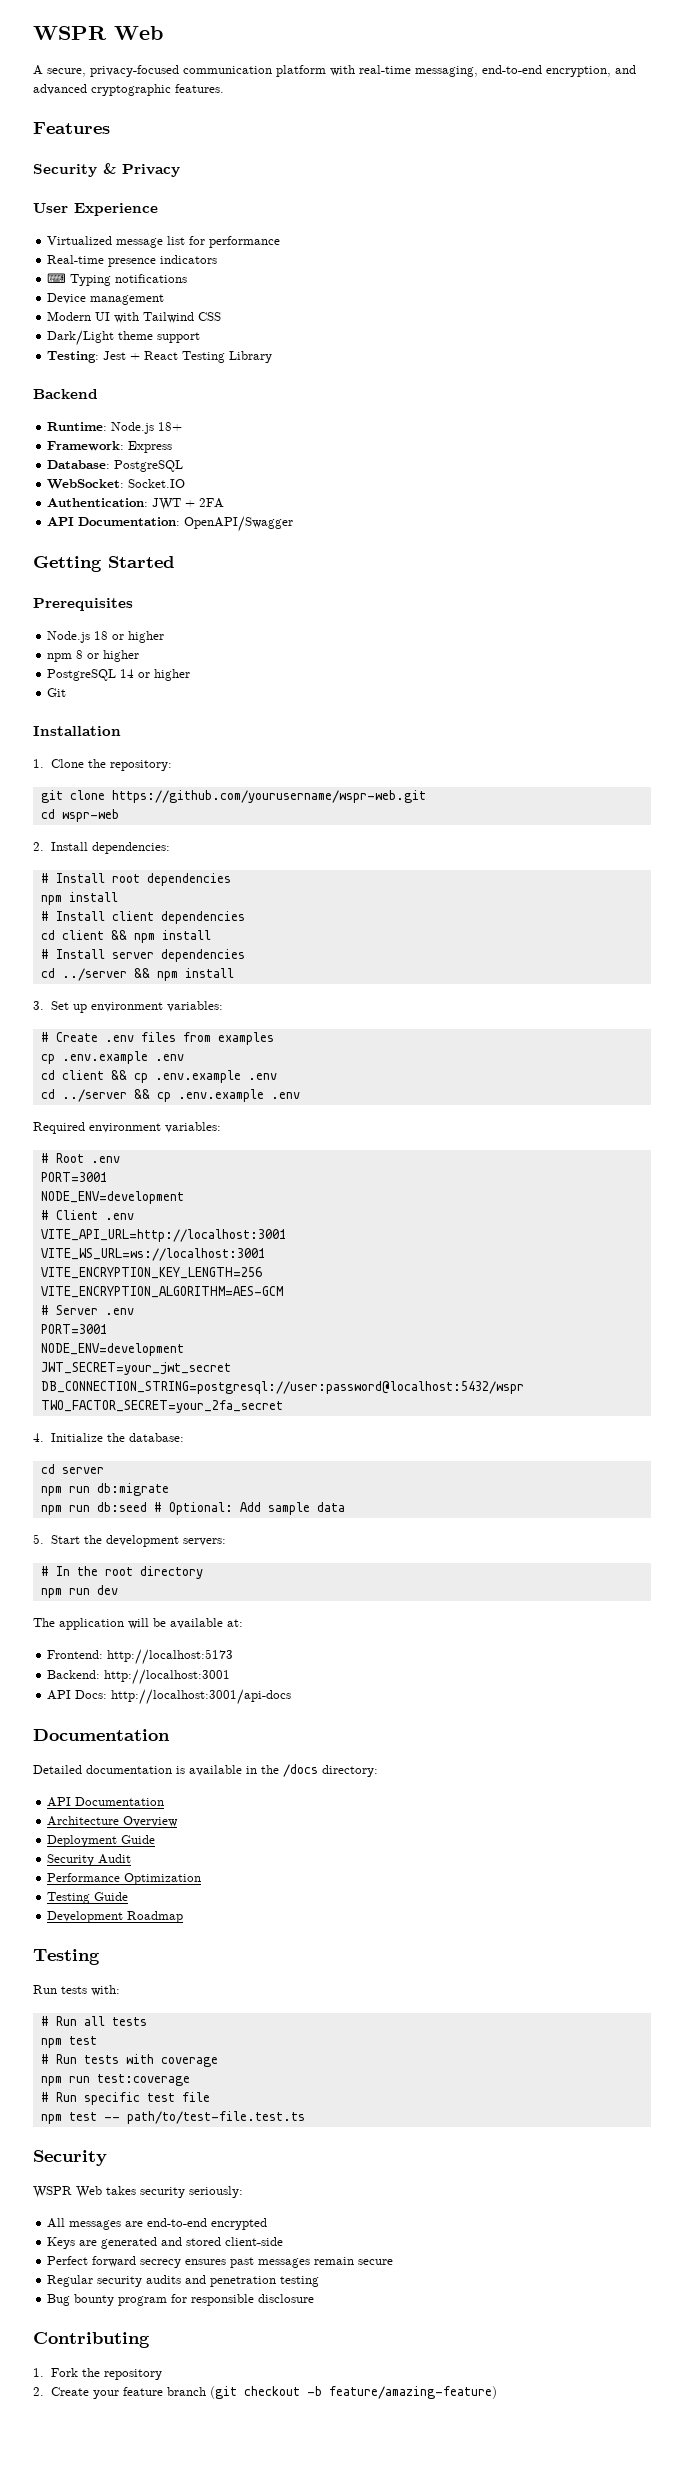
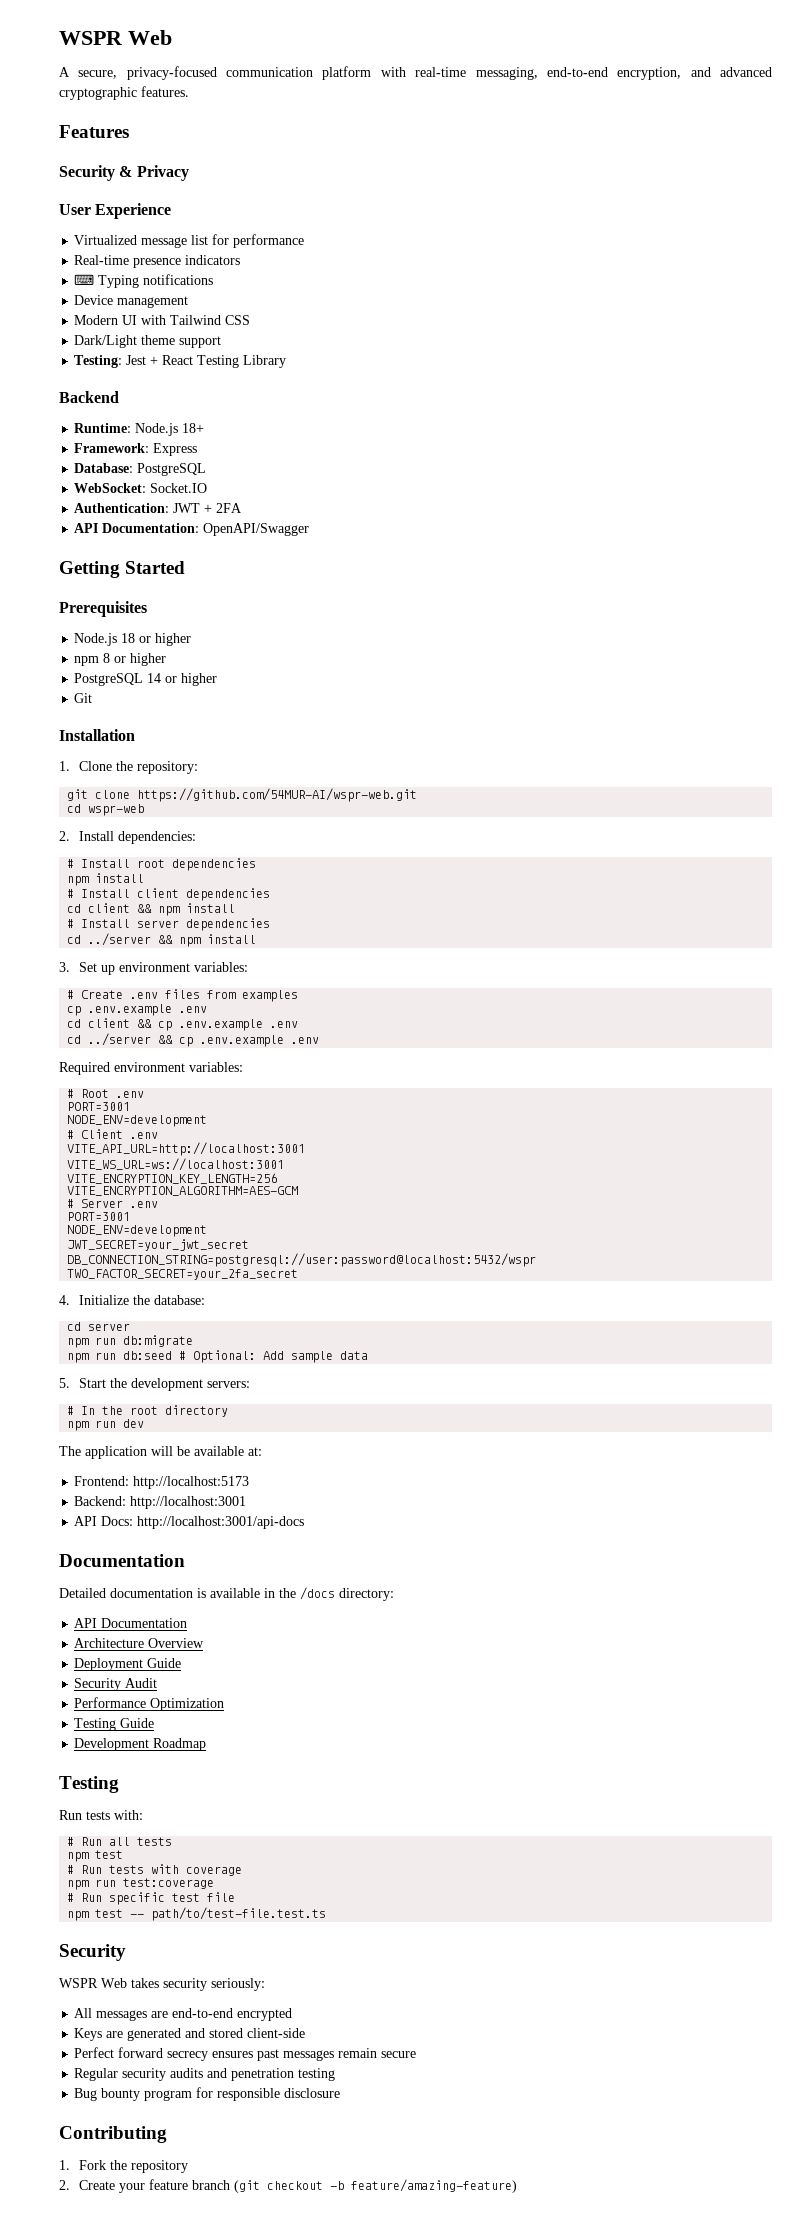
- git clone https://github.com/yourusername/wspr-web.git
+ git clone https://github.com/54MUR-AI/wspr-web.git

